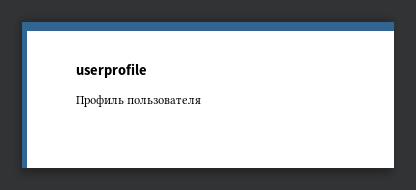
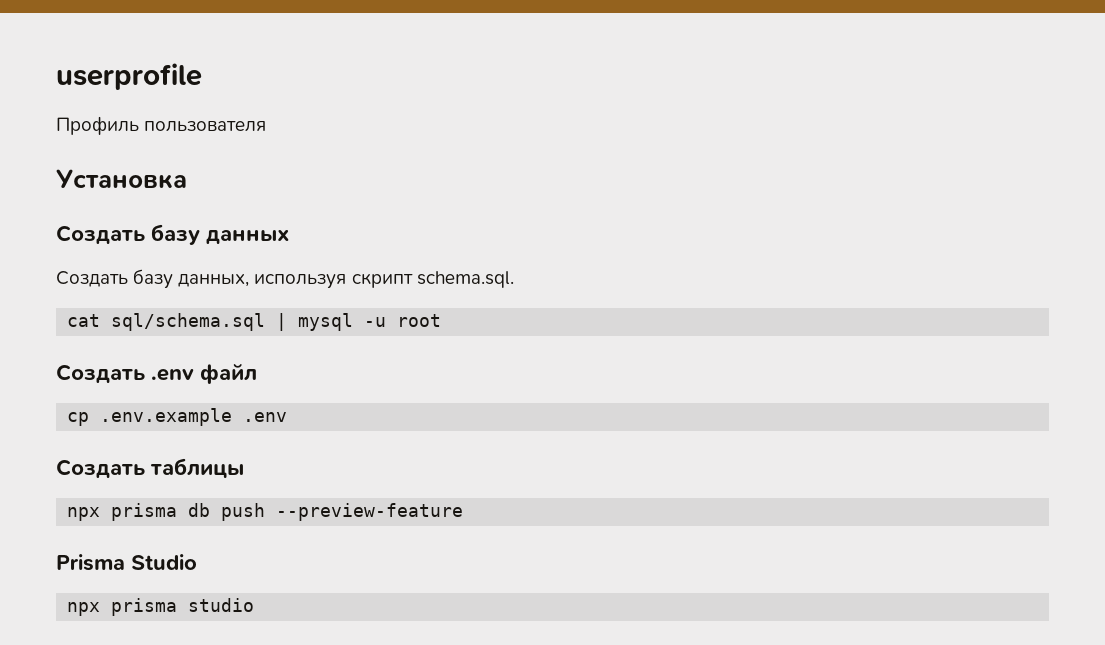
+ Установка
+ Создать базу данных
+ Создать базу данных, используя скрипт schema.sql.
+ cat sql/schema.sql | mysql -u root
+ Создать .env файл
+ cp .env.example .env
+ Создать таблицы
+ npx prisma db push --preview-feature
+ Prisma Studio
+ npx prisma studio

